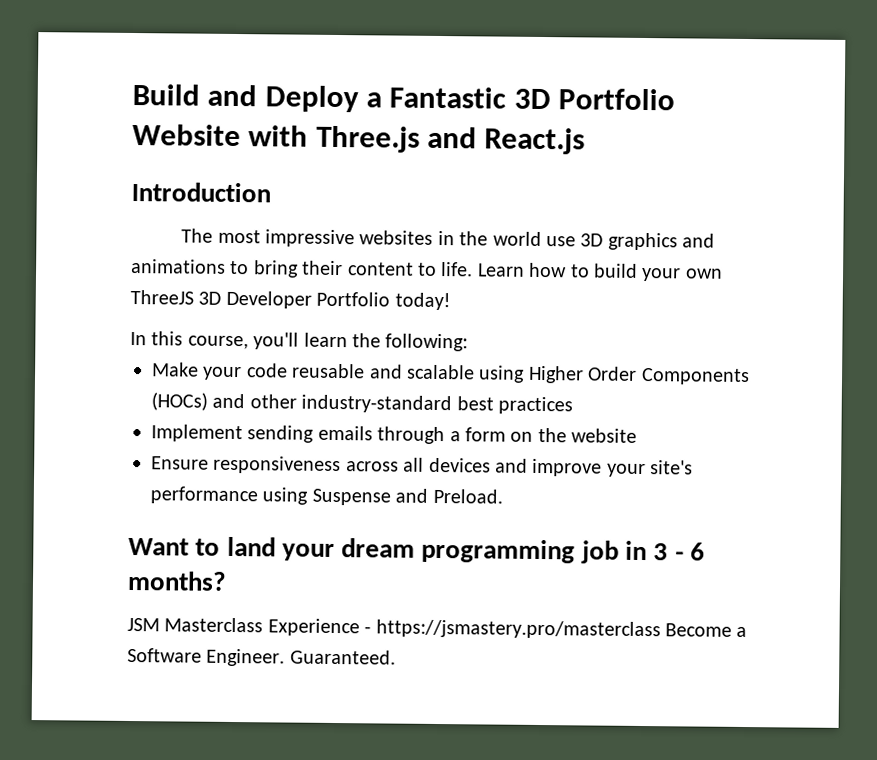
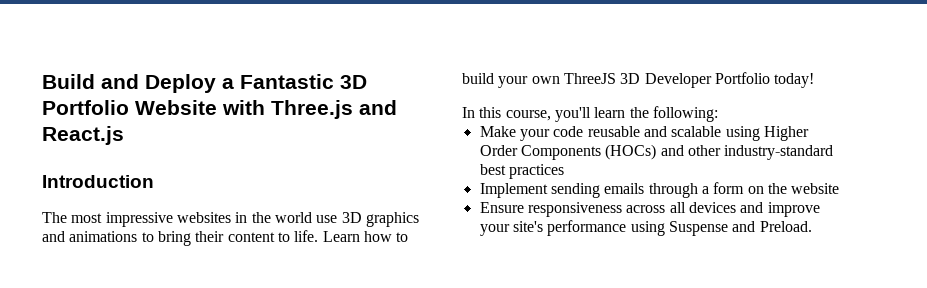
- Want to land your dream programming job in 3 - 6 months?
- JSM Masterclass Experience - https://jsmastery.pro/masterclass Become a Software Engineer. Guaranteed.

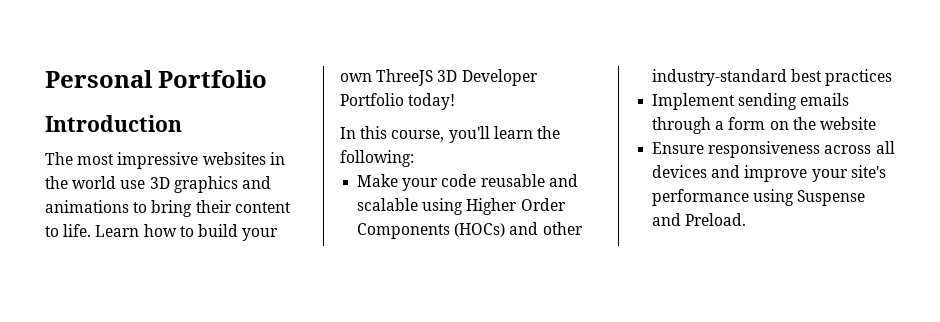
- Build and Deploy a Fantastic 3D Portfolio Website with Three.js and React.js
+ Personal Portfolio

